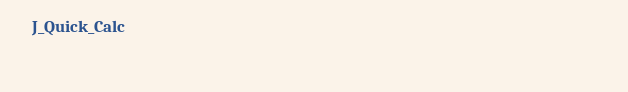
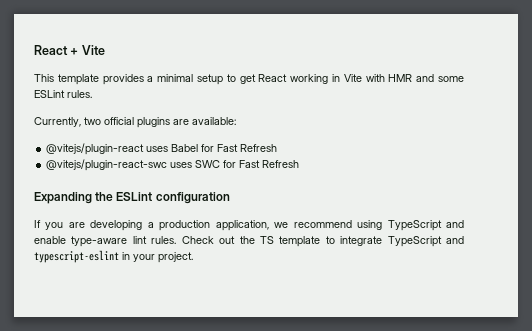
- J_Quick_Calc
+ React + Vite
+ This template provides a minimal setup to get React working in Vite with HMR and some ESLint rules.
+ Currently, two official plugins are available:
+ @vitejs/plugin-react uses Babel for Fast Refresh
+ @vitejs/plugin-react-swc uses SWC for Fast Refresh
+ Expanding the ESLint configuration
+ If you are developing a production application, we recommend using TypeScript and enable type-aware lint rules. Check out the TS template to integrate TypeScript and typescript-eslint in your project.

